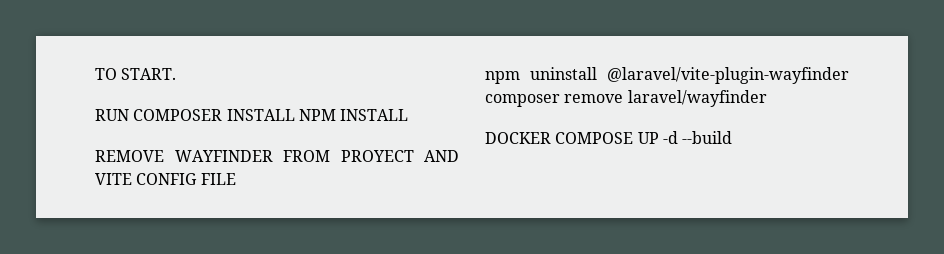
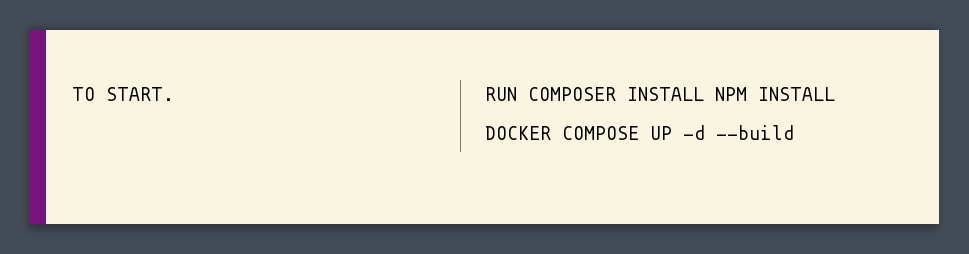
- REMOVE WAYFINDER FROM PROYECT AND VITE CONFIG FILE
- npm uninstall @laravel/vite-plugin-wayfinder composer remove laravel/wayfinder

